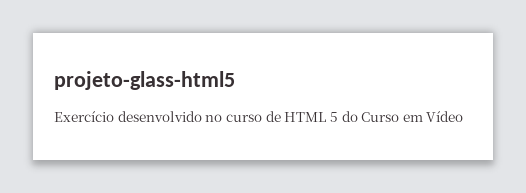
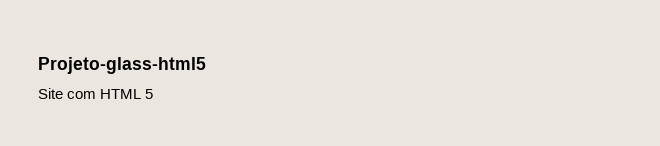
- projeto-glass-html5
- Exercício desenvolvido no curso de HTML 5 do Curso em Vídeo
+ Projeto-glass-html5
+ Site com HTML 5

